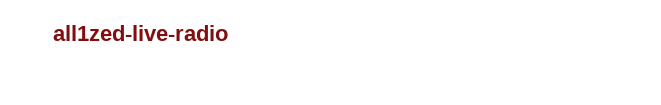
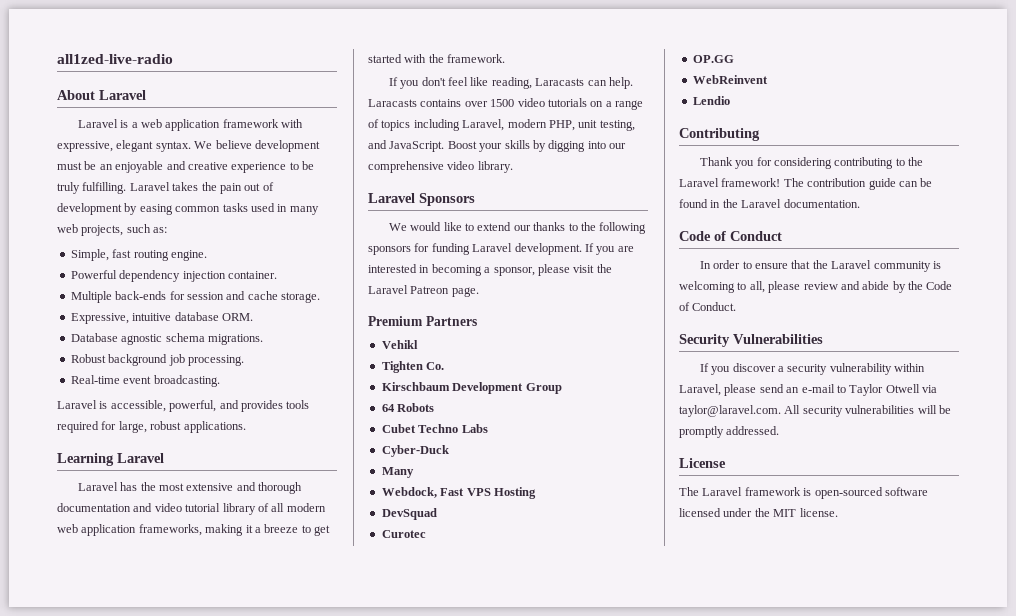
+ About Laravel
+ Laravel is a web application framework with expressive, elegant syntax. We believe development must be an enjoyable and creative experience to be truly fulfilling. Laravel takes the pain out of development by easing common tasks used in many web projects, such as:
+ Simple, fast routing engine.
+ Powerful dependency injection container.
+ Multiple back-ends for session and cache storage.
+ Expressive, intuitive database ORM.
+ Database agnostic schema migrations.
+ Robust background job processing.
+ Real-time event broadcasting.
+ Laravel is accessible, powerful, and provides tools required for large, robust applications.
+ Learning Laravel
+ Laravel has the most extensive and thorough documentation and video tutorial library of all modern web application frameworks, making it a breeze to get started with the framework.
+ If you don't feel like reading, Laracasts can help. Laracasts contains over 1500 video tutorials on a range of topics including Laravel, modern PHP, unit testing, and JavaScript. Boost your skills by digging into our comprehensive video library.
+ Laravel Sponsors
+ We would like to extend our thanks to the following sponsors for funding Laravel development. If you are interested in becoming a sponsor, please visit the Laravel Patreon page.
+ Premium Partners
+ Vehikl
+ Tighten Co.
+ Kirschbaum Development Group
+ 64 Robots
+ Cubet Techno Labs
+ Cyber-Duck
+ Many
+ Webdock, Fast VPS Hosting
+ DevSquad
+ Curotec
+ OP.GG
+ WebReinvent
+ Lendio
+ Contributing
+ Thank you for considering contributing to the Laravel framework! The contribution guide can be found in the Laravel documentation.
+ Code of Conduct
+ In order to ensure that the Laravel community is welcoming to all, please review and abide by the Code of Conduct.
+ Security Vulnerabilities
+ If you discover a security vulnerability within Laravel, please send an e-mail to Taylor Otwell via taylor@laravel.com. All security vulnerabilities will be promptly addressed.
+ License
+ The Laravel framework is open-sourced software licensed under the MIT license.

